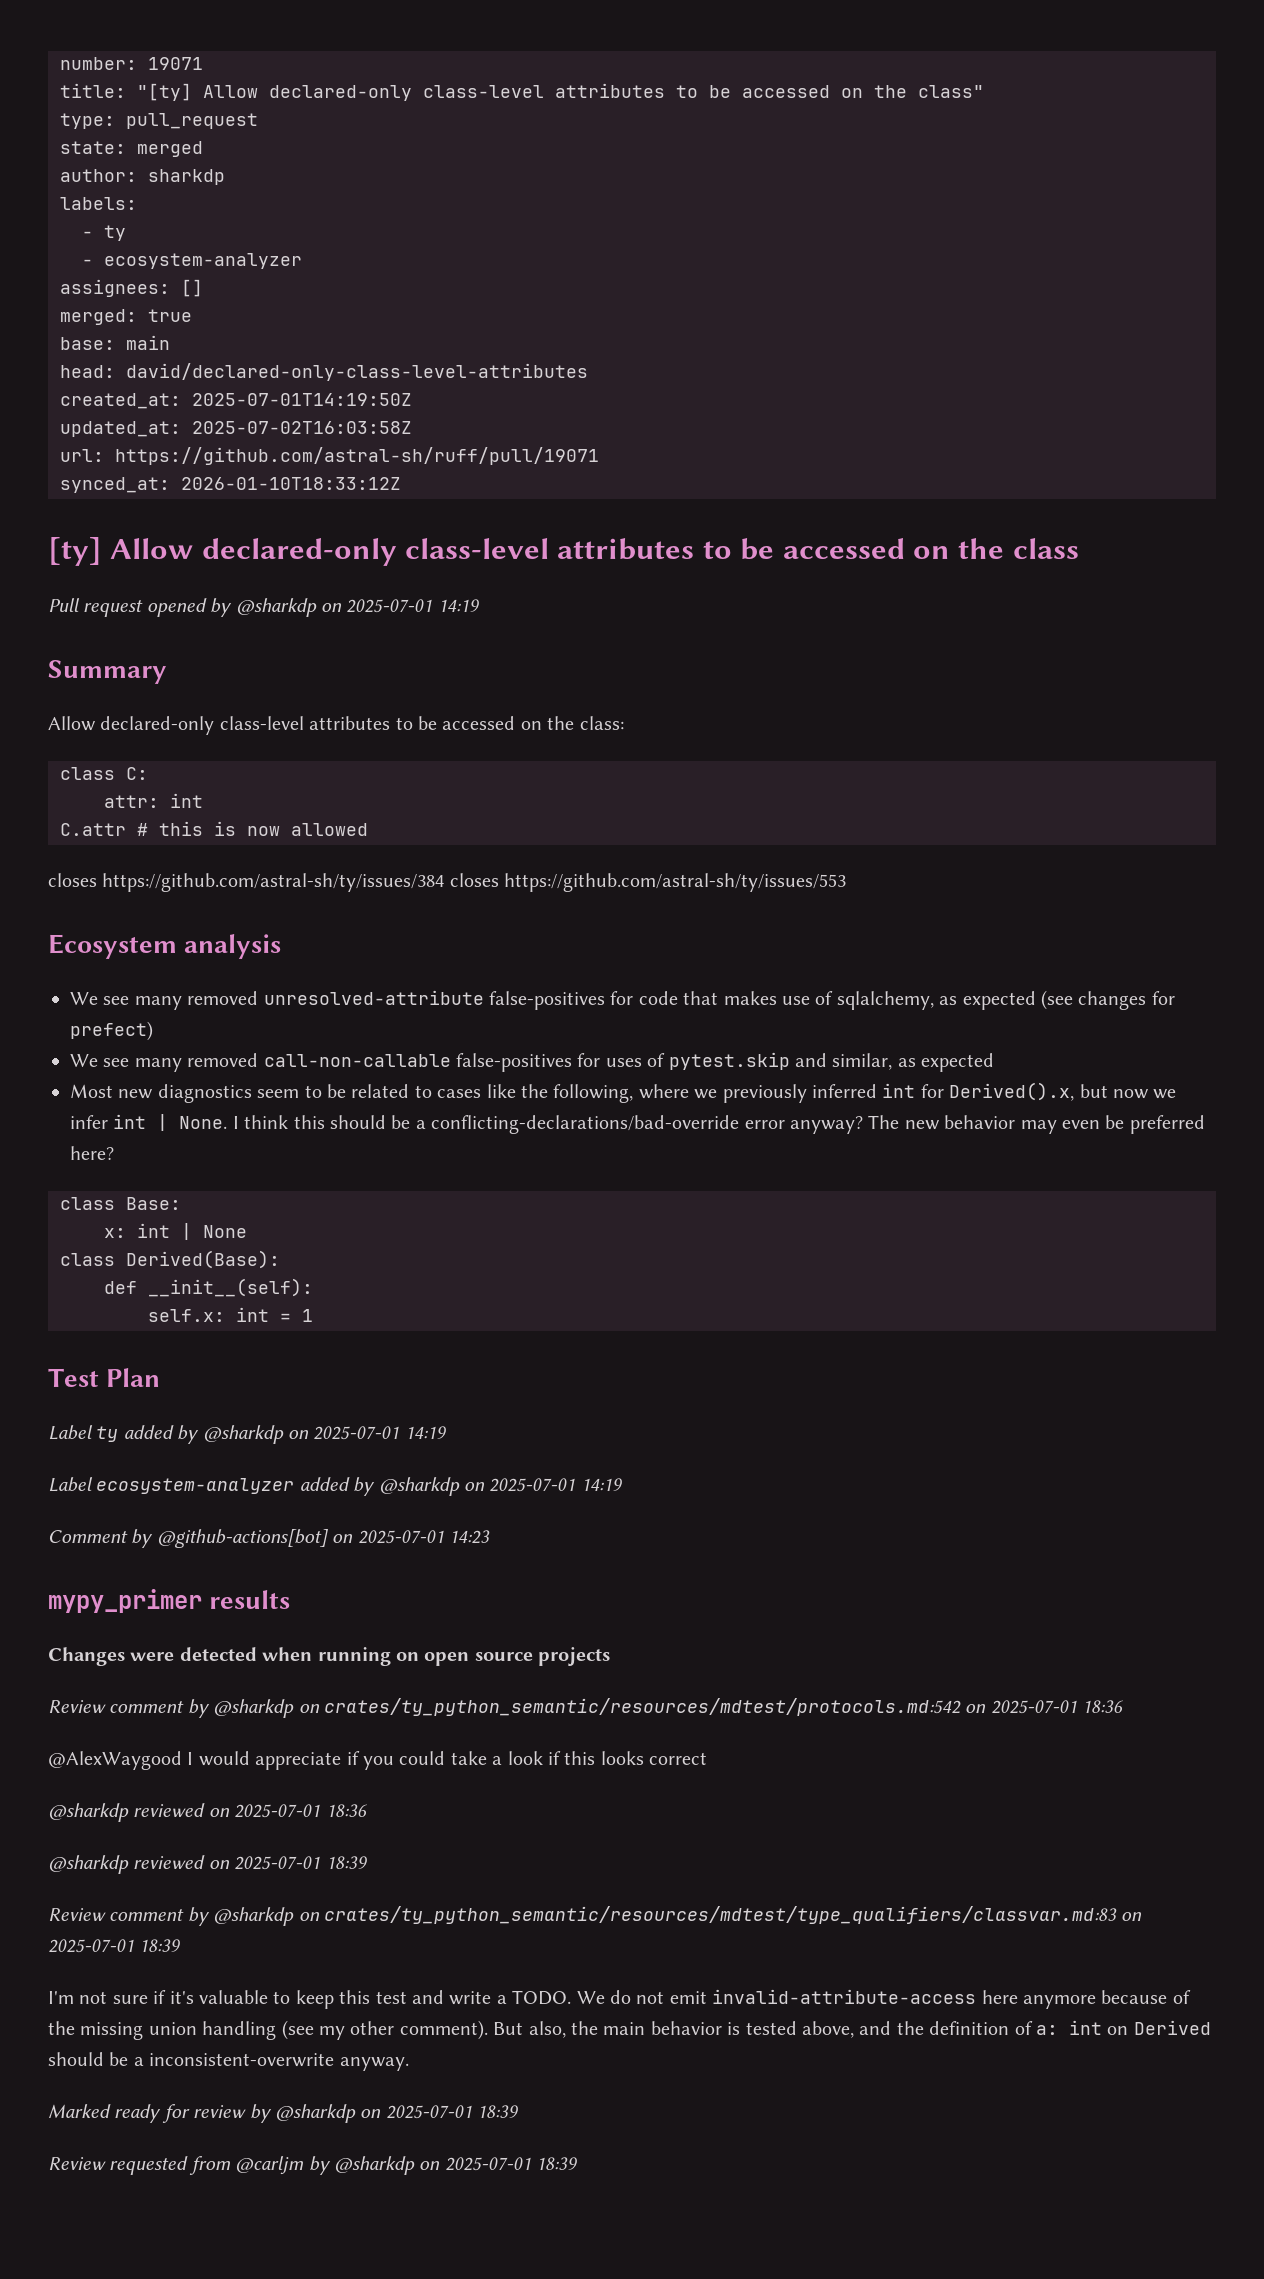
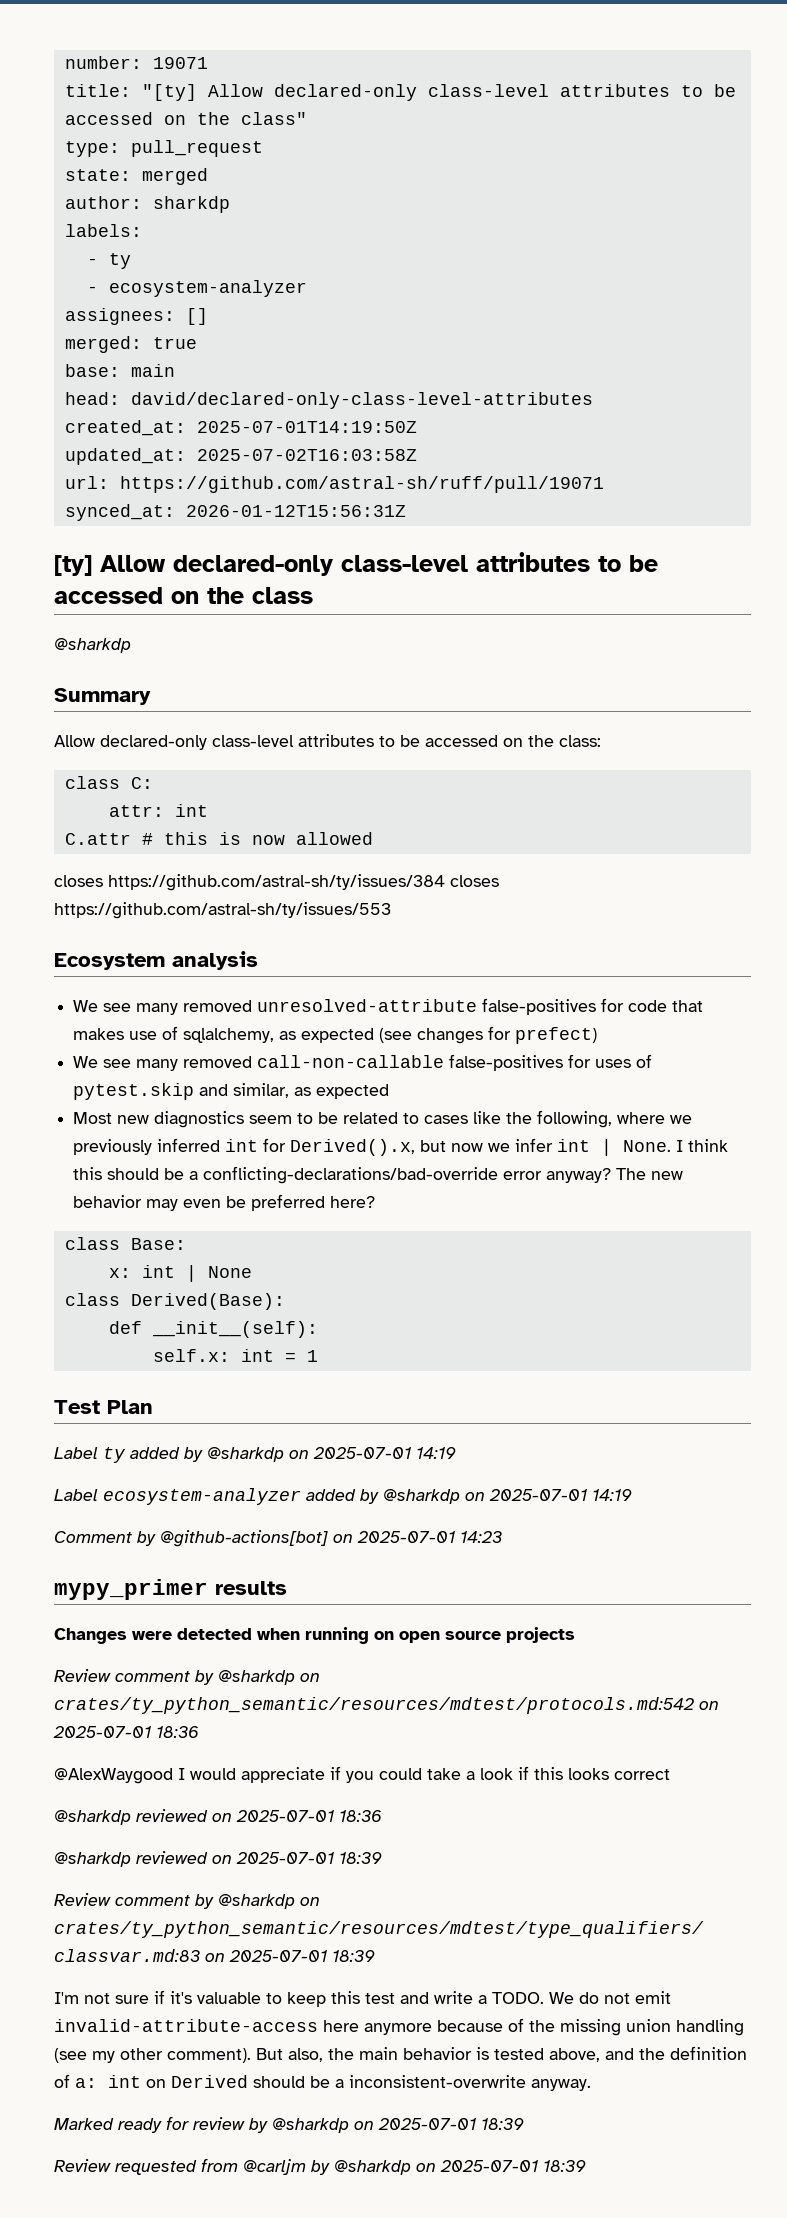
- synced_at: 2026-01-10T18:33:12Z
+ synced_at: 2026-01-12T15:56:31Z
  [ty] Allow declared-only class-level attributes to be accessed on the class
- Pull request opened by @sharkdp on 2025-07-01 14:19
+ @sharkdp

